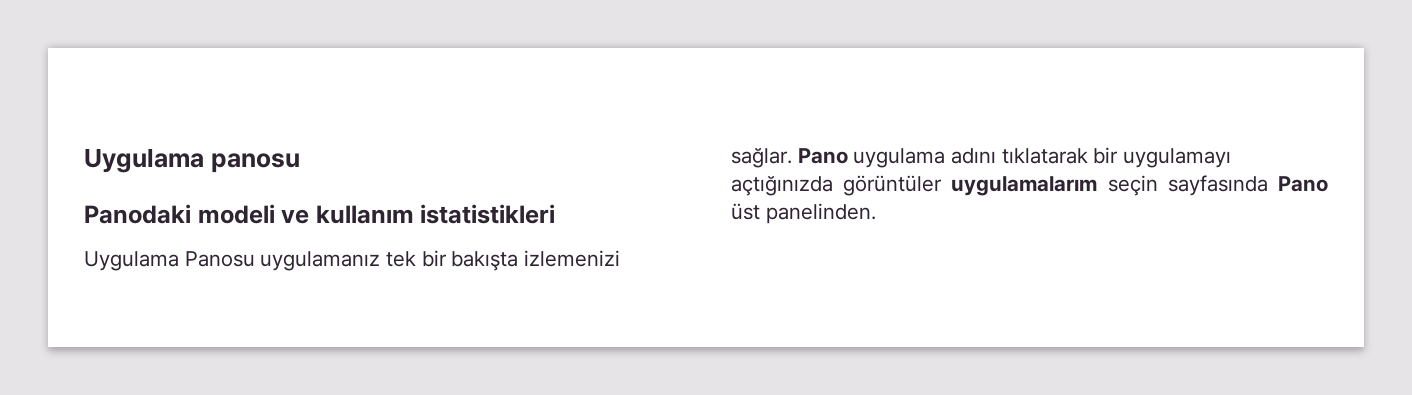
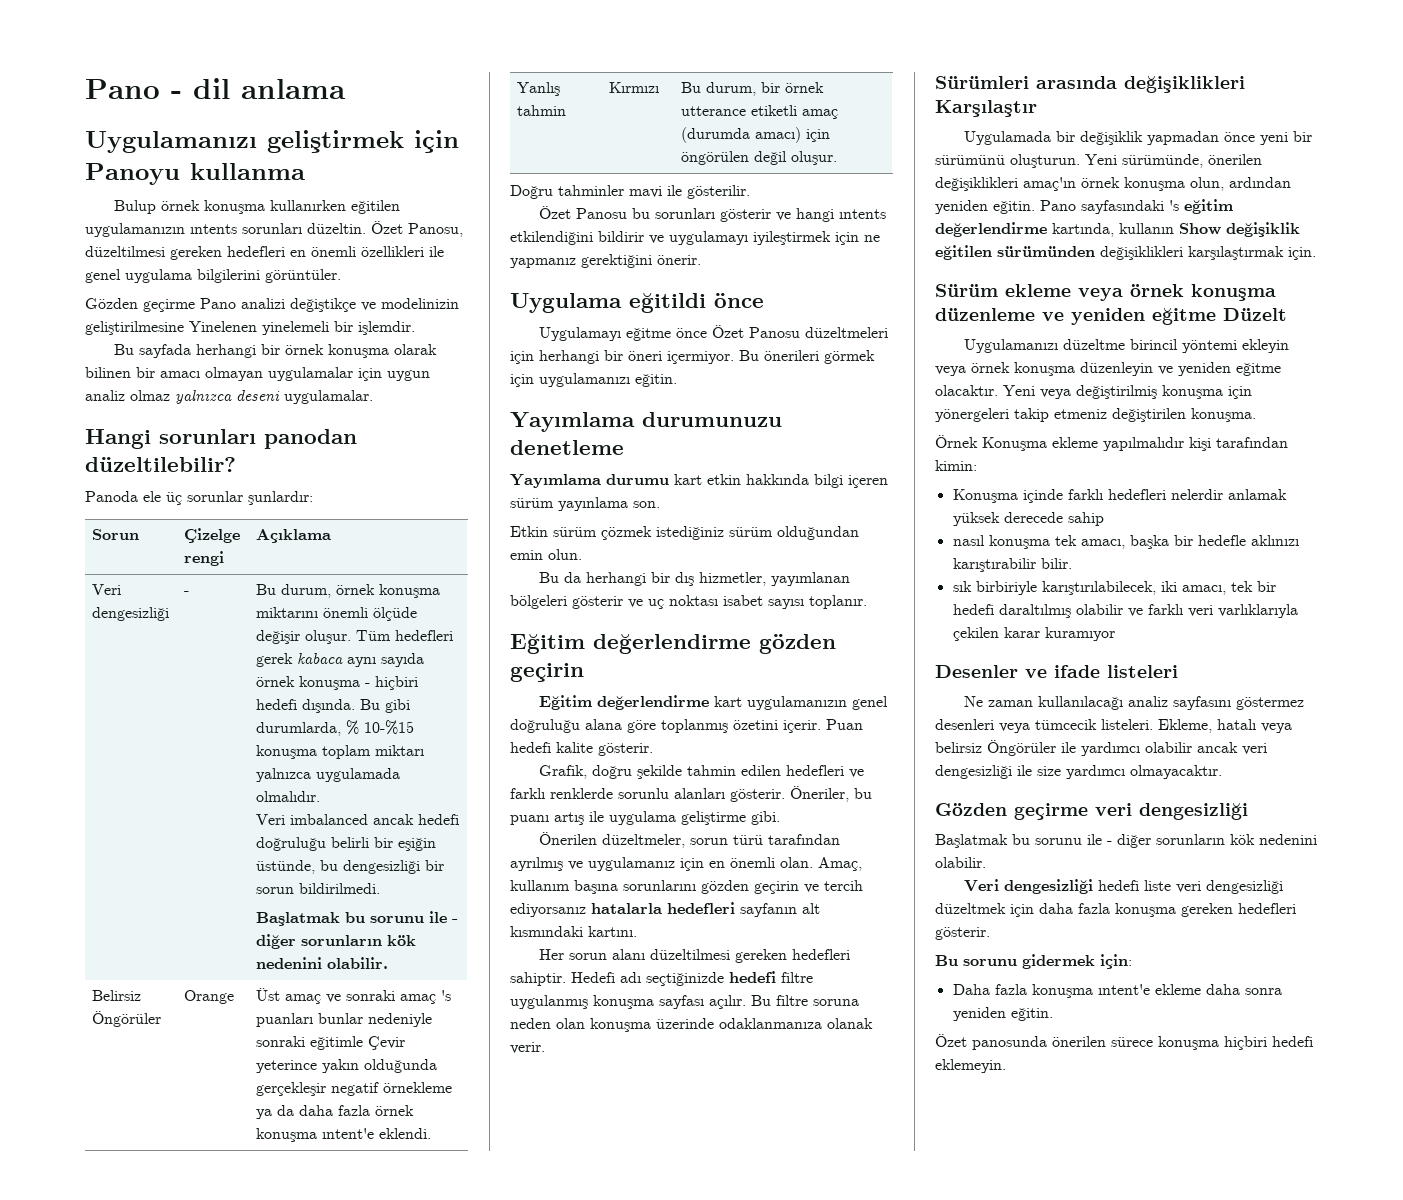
- Uygulama panosu
- Panodaki modeli ve kullanım istatistikleri
- Uygulama Panosu uygulamanız tek bir bakışta izlemenizi sağlar. Pano uygulama adını tıklatarak bir uygulamayı açtığınızda görüntüler uygulamalarım seçin sayfasında Pano üst panelinden.
+ Pano - dil anlama
+ Uygulamanızı geliştirmek için Panoyu kullanma
+ Bulup örnek konuşma kullanırken eğitilen uygulamanızın ıntents sorunları düzeltin. Özet Panosu, düzeltilmesi gereken hedefleri en önemli özellikleri ile genel uygulama bilgilerini görüntüler.
+ Gözden geçirme Pano analizi değiştikçe ve modelinizin geliştirilmesine Yinelenen yinelemeli bir işlemdir.
+ Bu sayfada herhangi bir örnek konuşma olarak bilinen bir amacı olmayan uygulamalar için uygun analiz olmaz yalnızca deseni uygulamalar.
+ Hangi sorunları panodan düzeltilebilir?
+ Panoda ele üç sorunlar şunlardır:
+ Sorun | Çizelge rengi | Açıklama
+ Veri dengesizliği | - | Bu durum, örnek konuşma miktarını önemli ölçüde değişir oluşur. Tüm hedefleri gerek kabaca aynı sayıda örnek konuşma - hiçbiri hedefi dışında. Bu gibi durumlarda, % 10-%15 konuşma toplam miktarı yalnızca uygulamada olmalıdır.
+ Veri imbalanced ancak hedefi doğruluğu belirli bir eşiğin üstünde, bu dengesizliği bir sorun bildirilmedi.
+ Başlatmak bu sorunu ile - diğer sorunların kök nedenini olabilir.
+ Belirsiz Öngörüler | Orange | Üst amaç ve sonraki amaç 's puanları bunlar nedeniyle sonraki eğitimle Çevir yeterince yakın olduğunda gerçekleşir negatif örnekleme ya da daha fazla örnek konuşma ıntent'e eklendi.
+ Yanlış tahmin | Kırmızı | Bu durum, bir örnek utterance etiketli amaç (durumda amacı) için öngörülen değil oluşur.
+ Doğru tahminler mavi ile gösterilir.
+ Özet Panosu bu sorunları gösterir ve hangi ıntents etkilendiğini bildirir ve uygulamayı iyileştirmek için ne yapmanız gerektiğini önerir.
+ Uygulama eğitildi önce
+ Uygulamayı eğitme önce Özet Panosu düzeltmeleri için herhangi bir öneri içermiyor. Bu önerileri görmek için uygulamanızı eğitin.
+ Yayımlama durumunuzu denetleme
+ Yayımlama durumu kart etkin hakkında bilgi içeren sürüm yayınlama son.
+ Etkin sürüm çözmek istediğiniz sürüm olduğundan emin olun.
+ Bu da herhangi bir dış hizmetler, yayımlanan bölgeleri gösterir ve uç noktası isabet sayısı toplanır.
+ Eğitim değerlendirme gözden geçirin
+ Eğitim değerlendirme kart uygulamanızın genel doğruluğu alana göre toplanmış özetini içerir. Puan hedefi kalite gösterir.
+ Grafik, doğru şekilde tahmin edilen hedefleri ve farklı renklerde sorunlu alanları gösterir. Öneriler, bu puanı artış ile uygulama geliştirme gibi.
+ Önerilen düzeltmeler, sorun türü tarafından ayrılmış ve uygulamanız için en önemli olan. Amaç, kullanım başına sorunlarını gözden geçirin ve tercih ediyorsanız hatalarla hedefleri sayfanın alt kısmındaki kartını.
+ Her sorun alanı düzeltilmesi gereken hedefleri sahiptir. Hedefi adı seçtiğinizde hedefi filtre uygulanmış konuşma sayfası açılır. Bu filtre soruna neden olan konuşma üzerinde odaklanmanıza olanak verir.
+ Sürümleri arasında değişiklikleri Karşılaştır
+ Uygulamada bir değişiklik yapmadan önce yeni bir sürümünü oluşturun. Yeni sürümünde, önerilen değişiklikleri amaç'ın örnek konuşma olun, ardından yeniden eğitin. Pano sayfasındaki 's eğitim değerlendirme kartında, kullanın Show değişiklik eğitilen sürümünden değişiklikleri karşılaştırmak için.
+ Sürüm ekleme veya örnek konuşma düzenleme ve yeniden eğitme Düzelt
+ Uygulamanızı düzeltme birincil yöntemi ekleyin veya örnek konuşma düzenleyin ve yeniden eğitme olacaktır. Yeni veya değiştirilmiş konuşma için yönergeleri takip etmeniz değiştirilen konuşma.
+ Örnek Konuşma ekleme yapılmalıdır kişi tarafından kimin:
+ Konuşma içinde farklı hedefleri nelerdir anlamak yüksek derecede sahip
+ nasıl konuşma tek amacı, başka bir hedefle aklınızı karıştırabilir bilir.
+ sık birbiriyle karıştırılabilecek, iki amacı, tek bir hedefi daraltılmış olabilir ve farklı veri varlıklarıyla çekilen karar kuramıyor
+ Desenler ve ifade listeleri
+ Ne zaman kullanılacağı analiz sayfasını göstermez desenleri veya tümcecik listeleri. Ekleme, hatalı veya belirsiz Öngörüler ile yardımcı olabilir ancak veri dengesizliği ile size yardımcı olmayacaktır.
+ Gözden geçirme veri dengesizliği
+ Başlatmak bu sorunu ile - diğer sorunların kök nedenini olabilir.
+ Veri dengesizliği hedefi liste veri dengesizliği düzeltmek için daha fazla konuşma gereken hedefleri gösterir.
+ Bu sorunu gidermek için:
+ Daha fazla konuşma ıntent'e ekleme daha sonra yeniden eğitin.
+ Özet panosunda önerilen sürece konuşma hiçbiri hedefi eklemeyin.

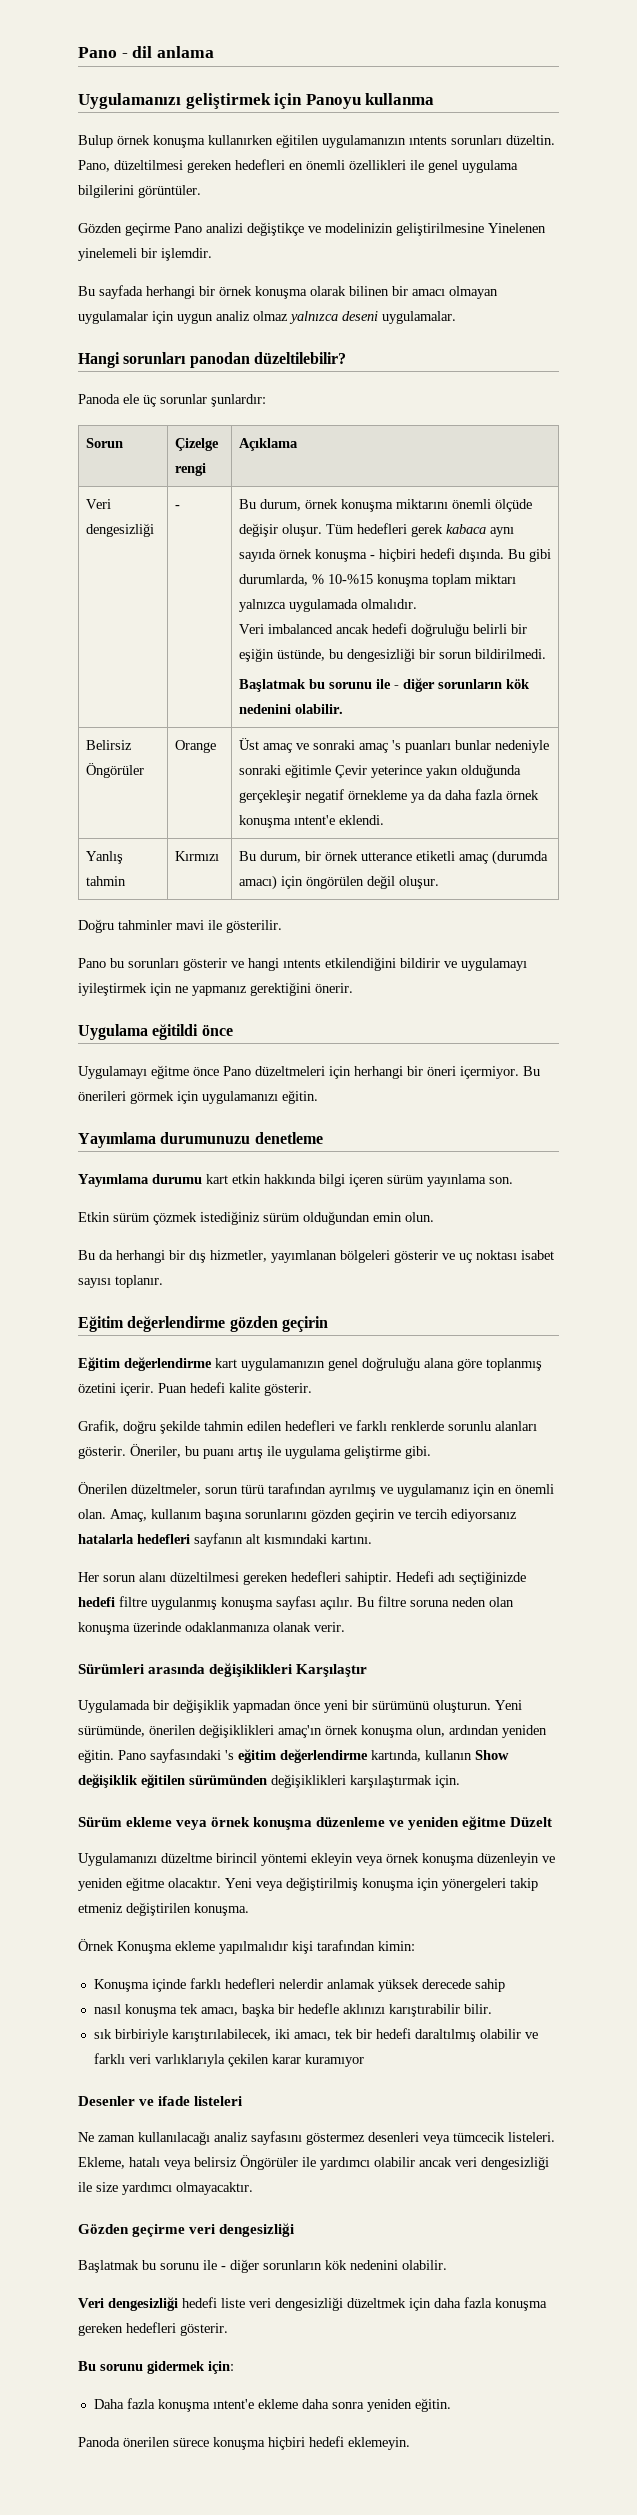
- Özet Panosu, düzeltilmesi gereken hedefleri en önemli özellikleri ile genel uygulama bilgilerini görüntüler.
+ Pano, düzeltilmesi gereken hedefleri en önemli özellikleri ile genel uygulama bilgilerini görüntüler.
- Özet Panosu bu sorunları gösterir ve hangi ıntents etkilendiğini bildirir ve uygulamayı iyileştirmek için ne yapmanız gerektiğini önerir.
+ Pano bu sorunları gösterir ve hangi ıntents etkilendiğini bildirir ve uygulamayı iyileştirmek için ne yapmanız gerektiğini önerir.
- Uygulamayı eğitme önce Özet Panosu düzeltmeleri için herhangi bir öneri içermiyor.
+ Uygulamayı eğitme önce Pano düzeltmeleri için herhangi bir öneri içermiyor.
- Özet panosunda önerilen sürece konuşma hiçbiri hedefi eklemeyin.
+ Panoda önerilen sürece konuşma hiçbiri hedefi eklemeyin.

